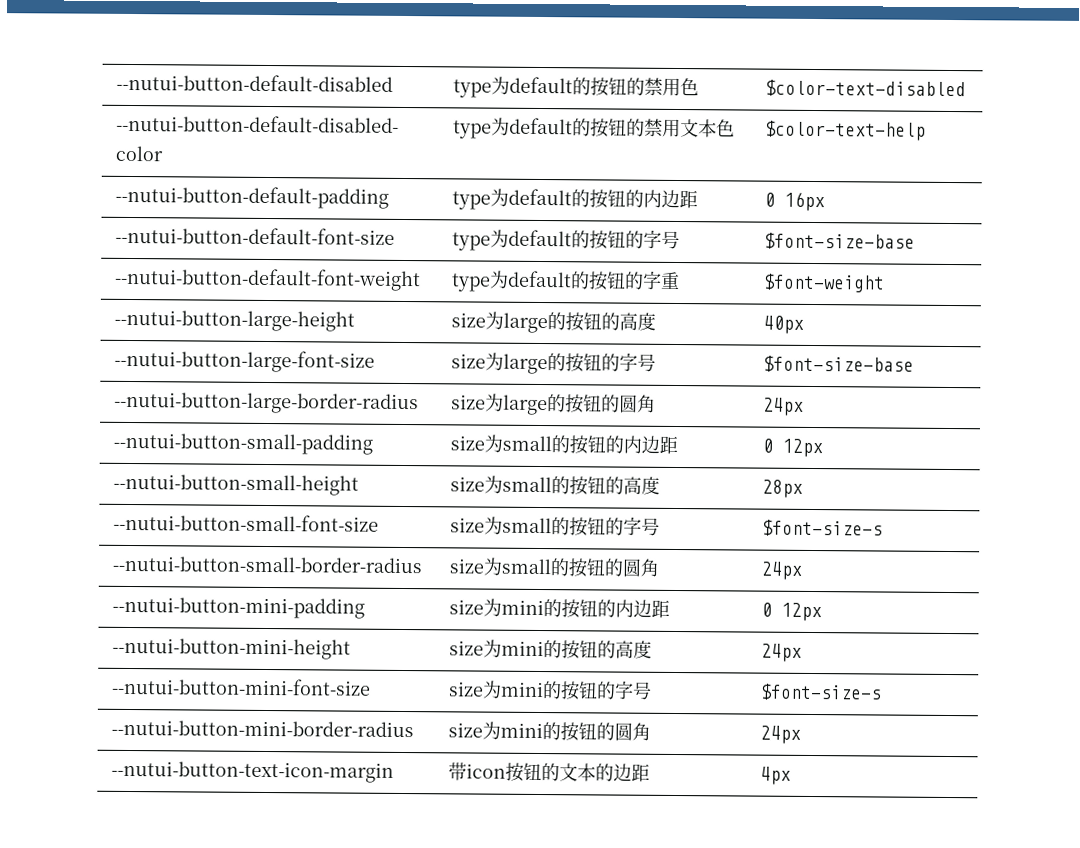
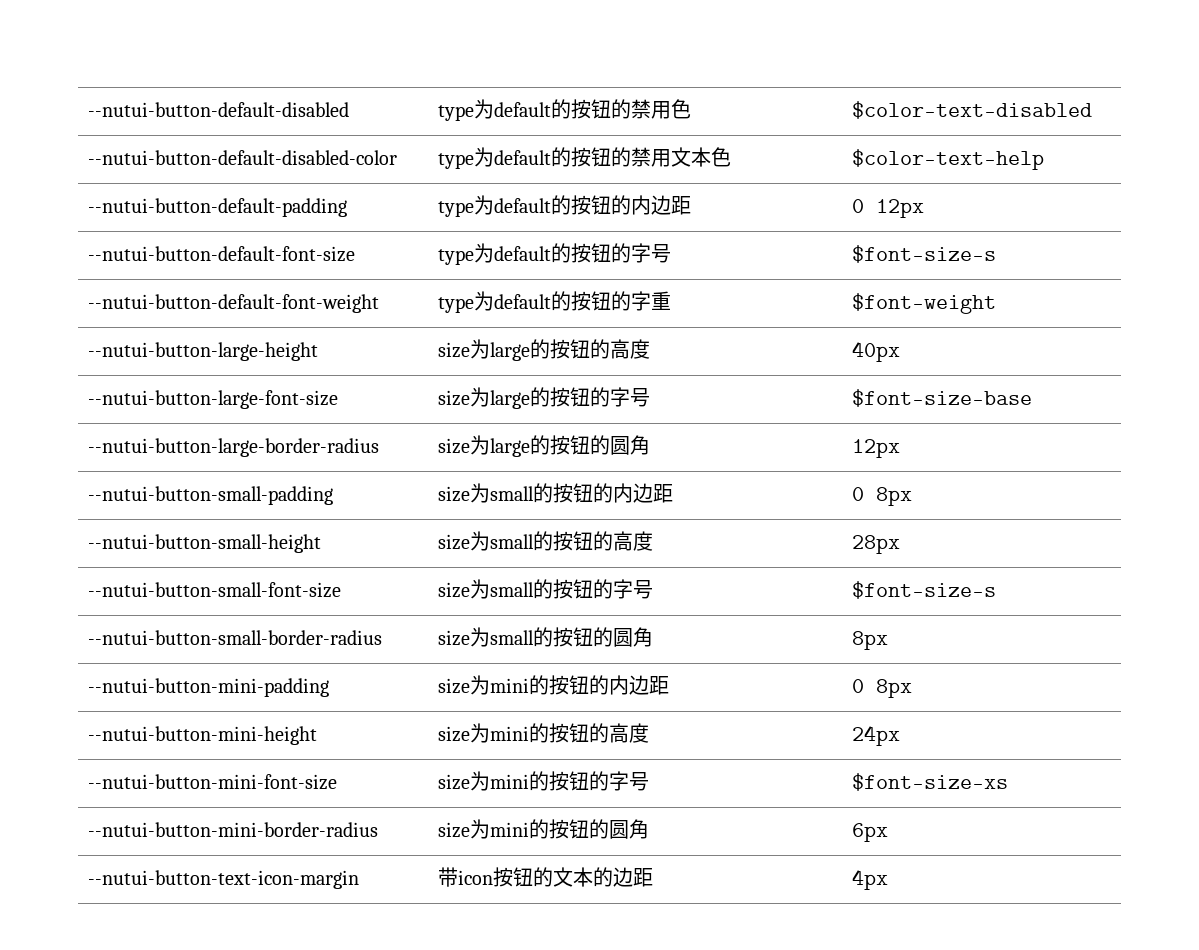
- --nutui-button-default-padding | type为default的按钮的内边距 | 0 16px
+ --nutui-button-default-padding | type为default的按钮的内边距 | 0 12px
- --nutui-button-default-font-size | type为default的按钮的字号 | $font-size-base
+ --nutui-button-default-font-size | type为default的按钮的字号 | $font-size-s
- --nutui-button-large-border-radius | size为large的按钮的圆角 | 24px
+ --nutui-button-large-border-radius | size为large的按钮的圆角 | 12px
- --nutui-button-small-padding | size为small的按钮的内边距 | 0 12px
+ --nutui-button-small-padding | size为small的按钮的内边距 | 0 8px
- --nutui-button-small-border-radius | size为small的按钮的圆角 | 24px
+ --nutui-button-small-border-radius | size为small的按钮的圆角 | 8px
- --nutui-button-mini-padding | size为mini的按钮的内边距 | 0 12px
+ --nutui-button-mini-padding | size为mini的按钮的内边距 | 0 8px
- --nutui-button-mini-font-size | size为mini的按钮的字号 | $font-size-s
+ --nutui-button-mini-font-size | size为mini的按钮的字号 | $font-size-xs
- --nutui-button-mini-border-radius | size为mini的按钮的圆角 | 24px
+ --nutui-button-mini-border-radius | size为mini的按钮的圆角 | 6px

